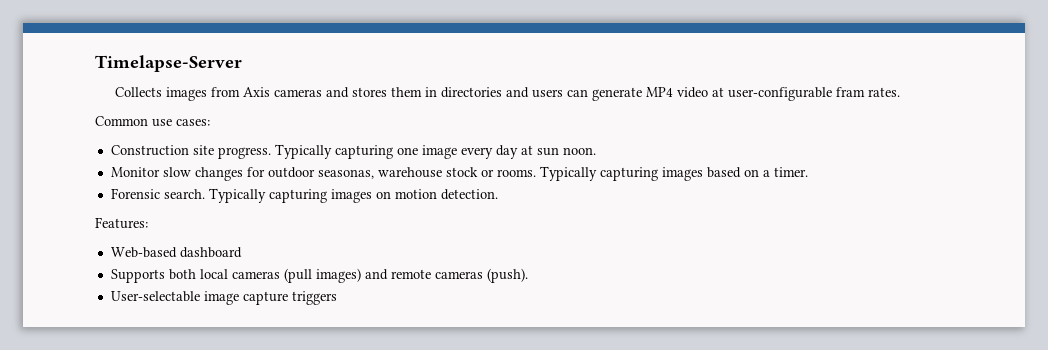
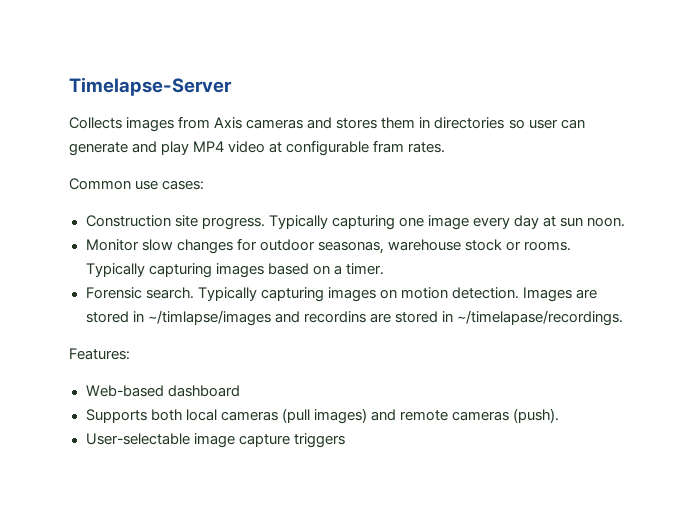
- Collects images from Axis cameras and stores them in directories and users can generate MP4 video at user-configurable fram rates.
+ Collects images from Axis cameras and stores them in directories so user can generate and play MP4 video at configurable fram rates.
+ Images are stored in ~/timlapse/images and recordins are stored in ~/timelapase/recordings.

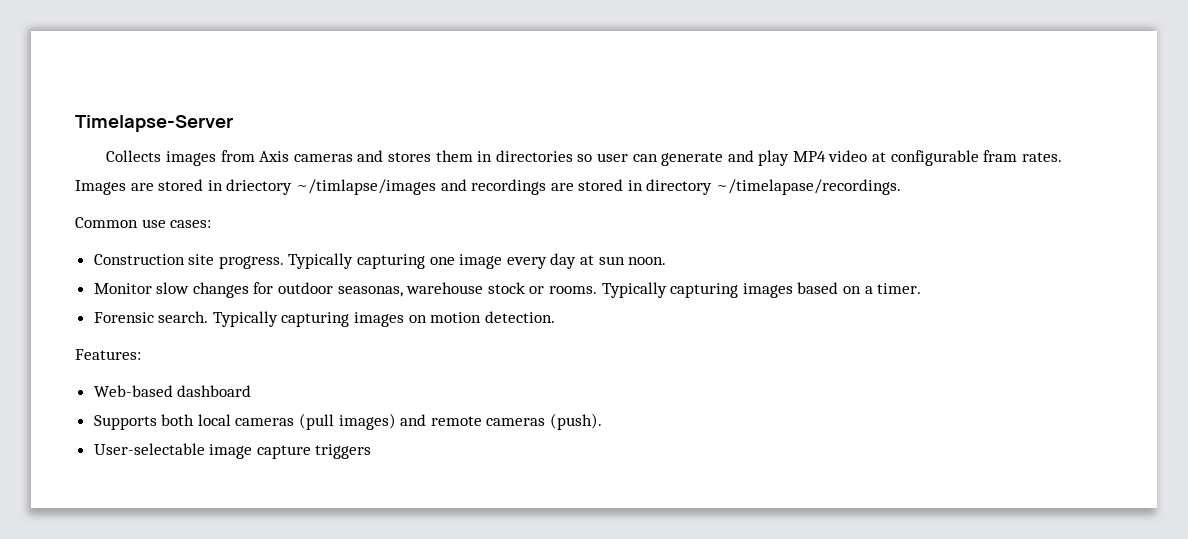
+ Images are stored in driectory ~/timlapse/images and recordings are stored in directory ~/timelapase/recordings.
- Images are stored in ~/timlapse/images and recordins are stored in ~/timelapase/recordings.

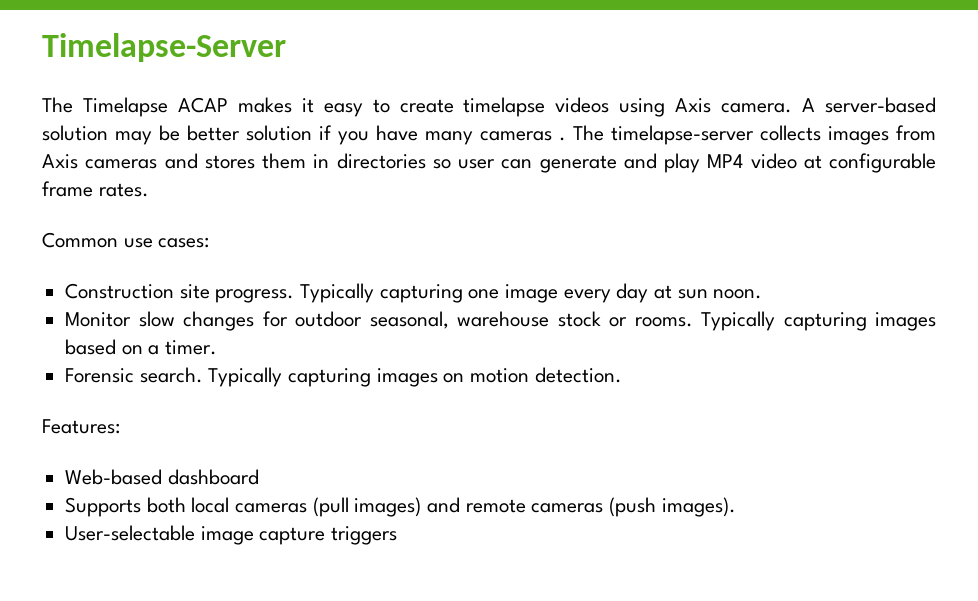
- Collects images from Axis cameras and stores them in directories so user can generate and play MP4 video at configurable fram rates. Images are stored in driectory ~/timlapse/images and recordings are stored in directory ~/timelapase/recordings.
+ The Timelapse ACAP makes it easy to create timelapse videos using Axis camera. A server-based solution may be better solution if you have many cameras . The timelapse-server collects images from Axis cameras and stores them in directories so user can generate and play MP4 video at configurable frame rates.
- Monitor slow changes for outdoor seasonas, warehouse stock or rooms.
+ Monitor slow changes for outdoor seasonal, warehouse stock or rooms.
- Supports both local cameras (pull images) and remote cameras (push).
+ Supports both local cameras (pull images) and remote cameras (push images).

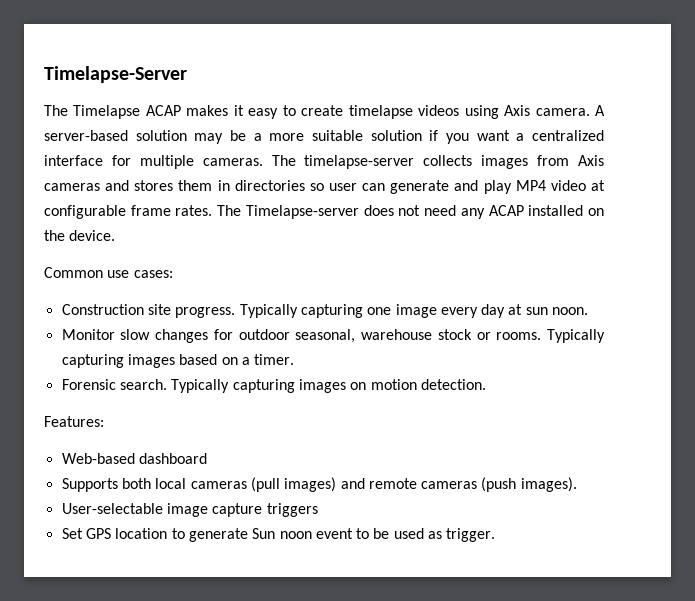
- A server-based solution may be better solution if you have many cameras .
+ A server-based solution may be a more suitable solution if you want a centralized interface for multiple cameras.
+ The Timelapse-server does not need any ACAP installed on the device.
+ Set GPS location to generate Sun noon event to be used as trigger.

